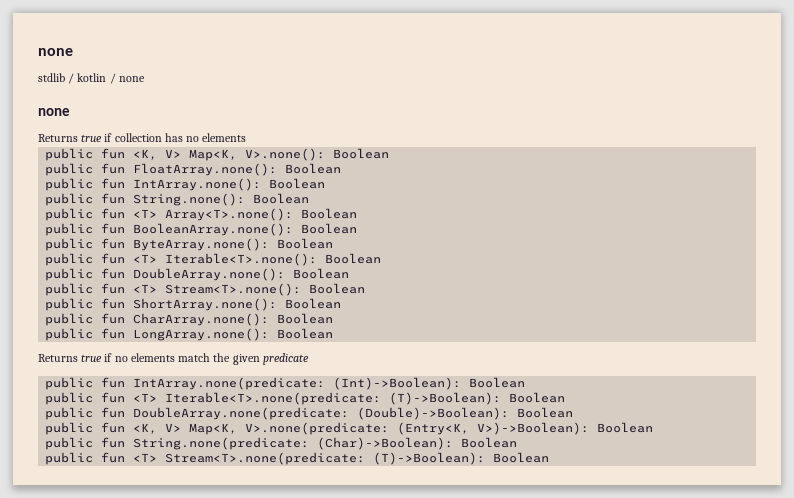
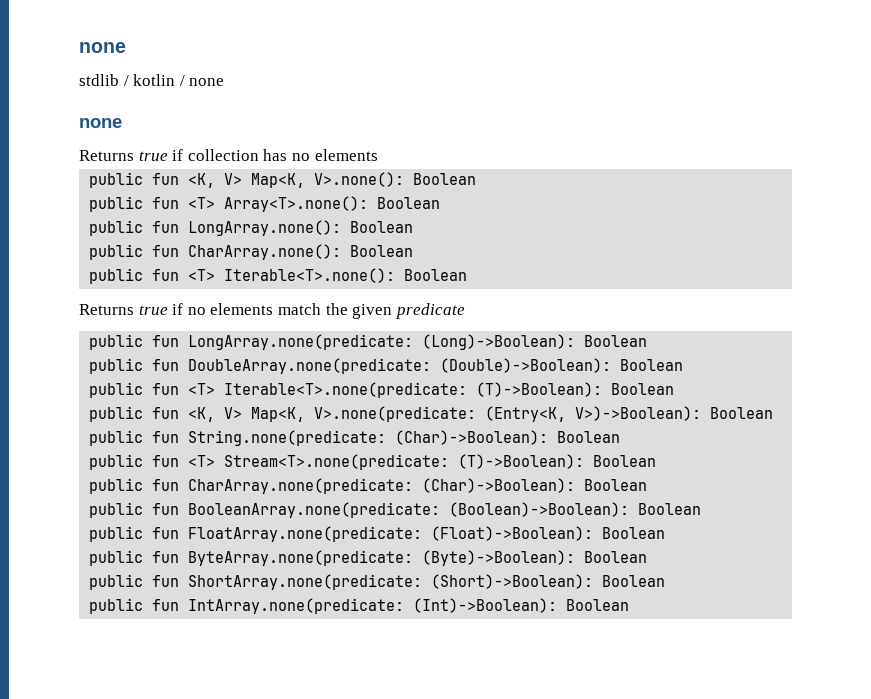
- public fun FloatArray.none(): Boolean
- public fun IntArray.none(): Boolean
- public fun String.none(): Boolean
- public fun BooleanArray.none(): Boolean
- public fun ByteArray.none(): Boolean
- public fun <T> Iterable<T>.none(): Boolean
- public fun DoubleArray.none(): Boolean
- public fun <T> Stream<T>.none(): Boolean
- public fun ShortArray.none(): Boolean
+ public fun LongArray.none(): Boolean
- public fun LongArray.none(): Boolean
+ public fun <T> Iterable<T>.none(): Boolean
- public fun IntArray.none(predicate: (Int)->Boolean): Boolean
+ public fun LongArray.none(predicate: (Long)->Boolean): Boolean
+ public fun DoubleArray.none(predicate: (Double)->Boolean): Boolean
- public fun DoubleArray.none(predicate: (Double)->Boolean): Boolean
+ public fun CharArray.none(predicate: (Char)->Boolean): Boolean
+ public fun BooleanArray.none(predicate: (Boolean)->Boolean): Boolean
+ public fun FloatArray.none(predicate: (Float)->Boolean): Boolean
+ public fun ByteArray.none(predicate: (Byte)->Boolean): Boolean
+ public fun ShortArray.none(predicate: (Short)->Boolean): Boolean
+ public fun IntArray.none(predicate: (Int)->Boolean): Boolean

